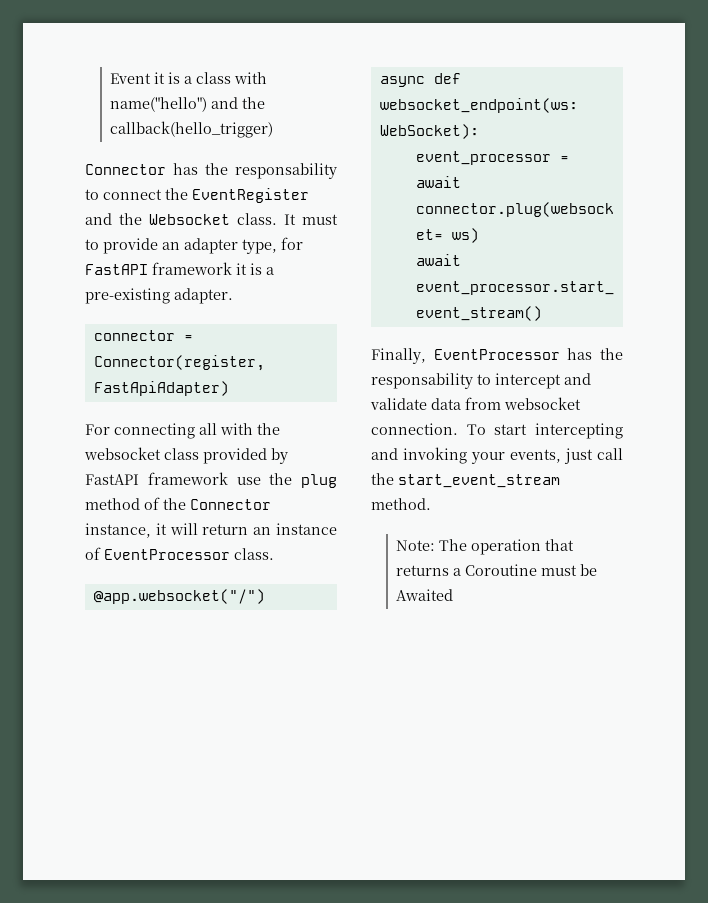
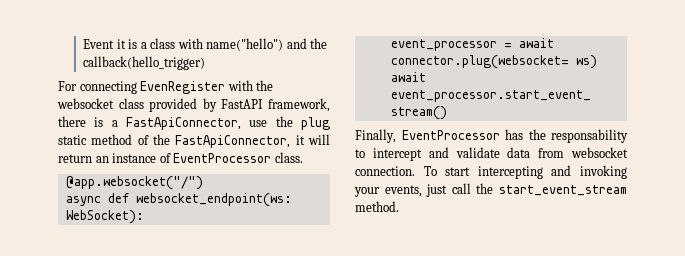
- Connector has the responsability to connect the EventRegister and the Websocket class. It must to provide an adapter type, for FastAPI framework it is a pre-existing adapter.
- connector = Connector(register, FastApiAdapter)
- For connecting all with the websocket class provided by FastAPI framework use the plug method of the Connector instance, it will return an instance of EventProcessor class.
+ For connecting EvenRegister with the websocket class provided by FastAPI framework, there is a FastApiConnector, use the plug static method of the FastApiConnector, it will return an instance of EventProcessor class.
- Note: The operation that returns a Coroutine must be Awaited

